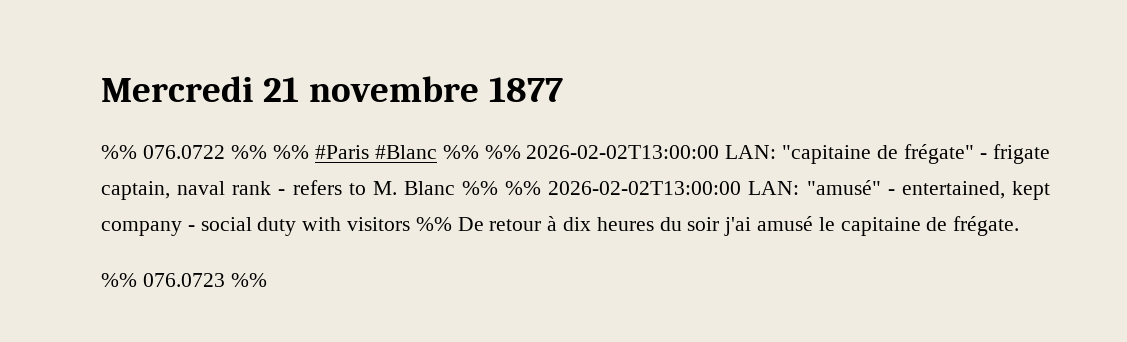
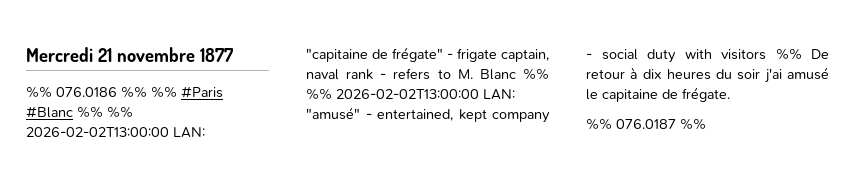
- %% 076.0722 %% %% #Paris #Blanc %% %% 2026-02-02T13:00:00 LAN: "capitaine de frégate" - frigate captain, naval rank - refers to M. Blanc %% %% 2026-02-02T13:00:00 LAN: "amusé" - entertained, kept company - social duty with visitors %% De retour à dix heures du soir j'ai amusé le capitaine de frégate.
+ %% 076.0186 %% %% #Paris #Blanc %% %% 2026-02-02T13:00:00 LAN: "capitaine de frégate" - frigate captain, naval rank - refers to M. Blanc %% %% 2026-02-02T13:00:00 LAN: "amusé" - entertained, kept company - social duty with visitors %% De retour à dix heures du soir j'ai amusé le capitaine de frégate.
- %% 076.0723 %%
+ %% 076.0187 %%

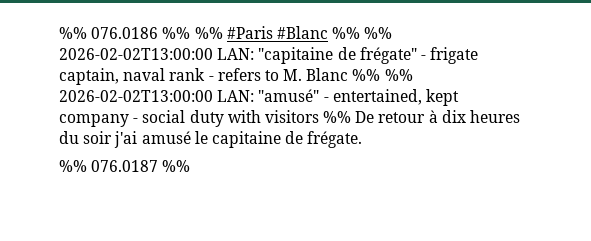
- Mercredi 21 novembre 1877

